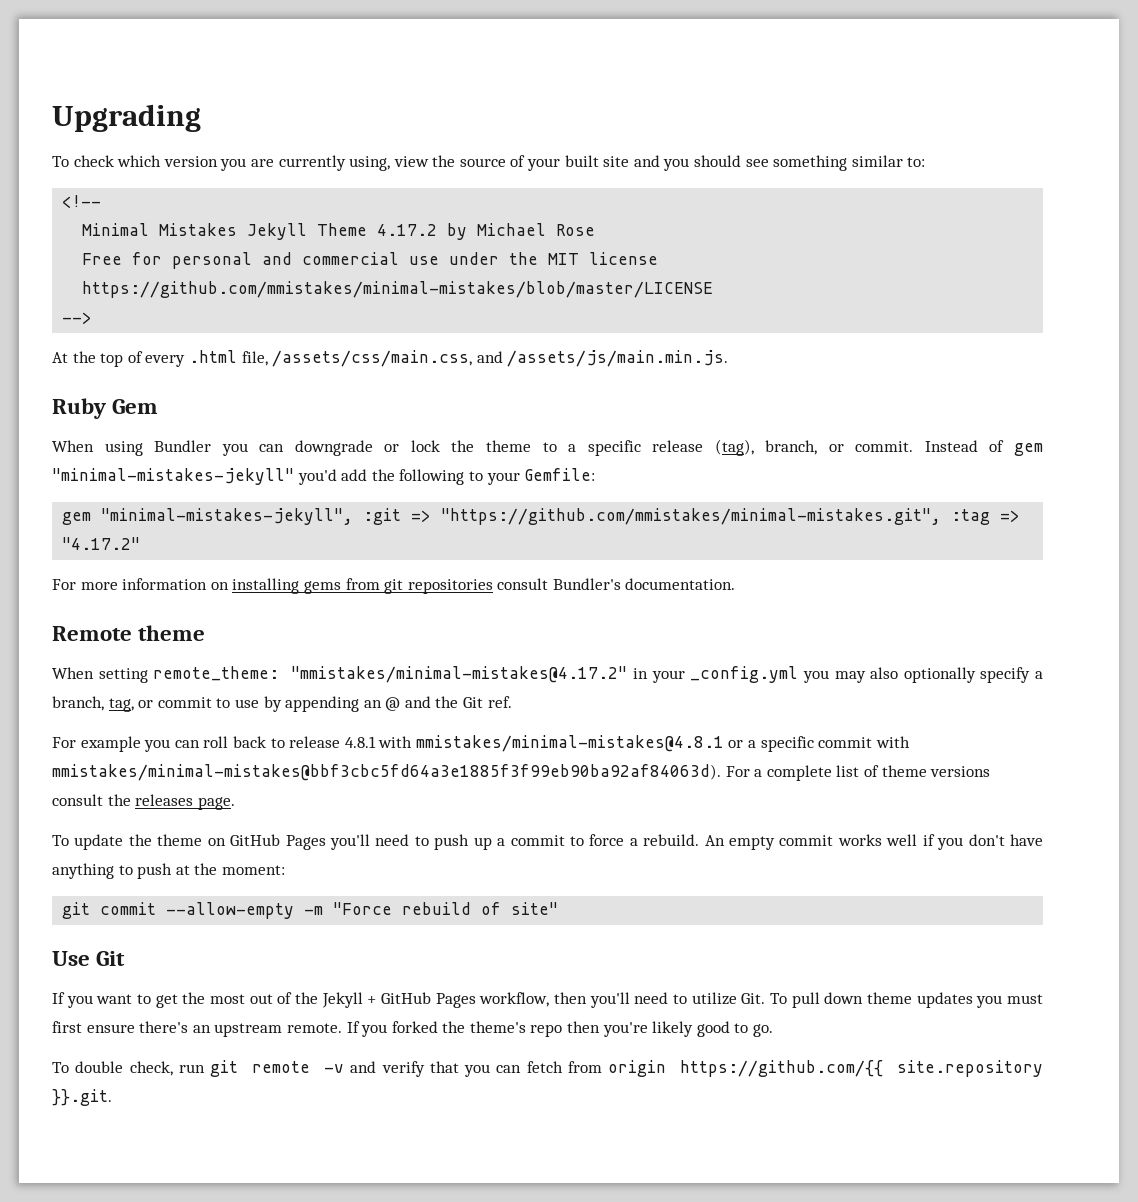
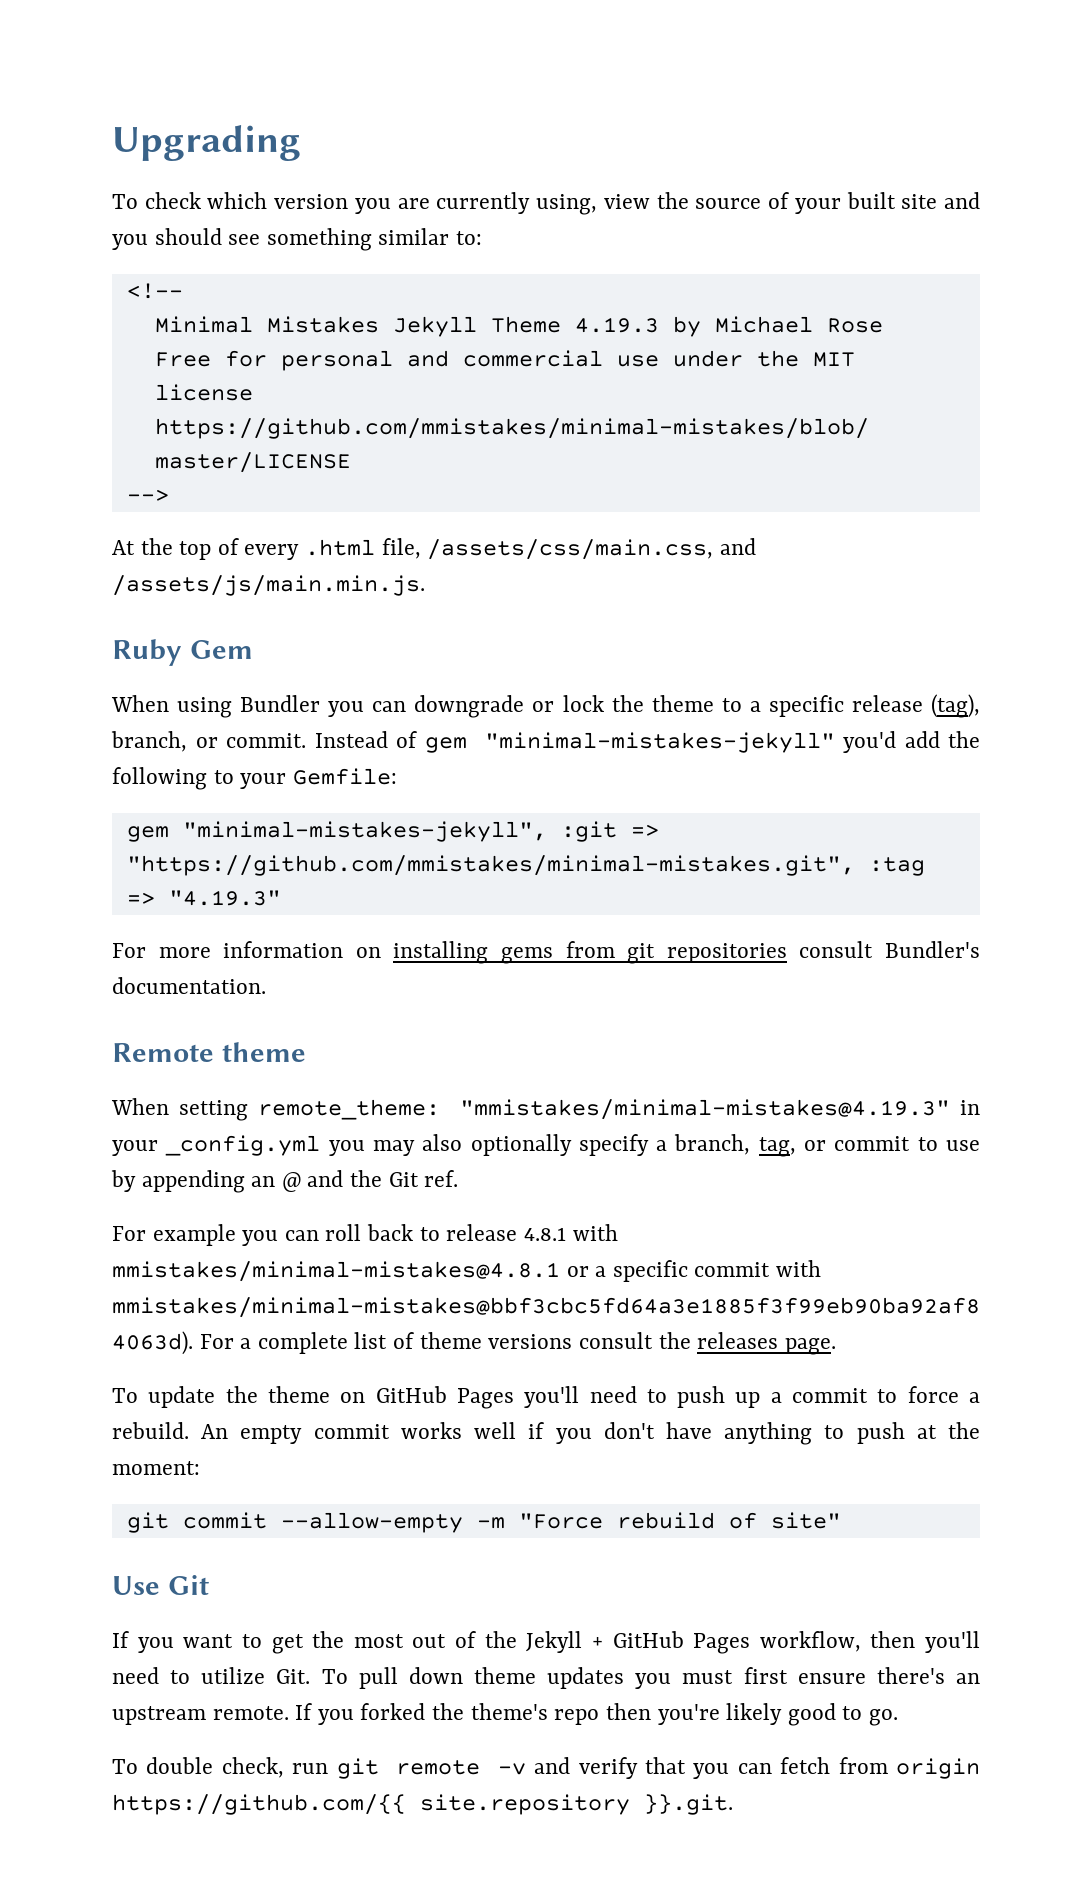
- Minimal Mistakes Jekyll Theme 4.17.2 by Michael Rose
+ Minimal Mistakes Jekyll Theme 4.19.3 by Michael Rose
- gem "minimal-mistakes-jekyll", :git => "https://github.com/mmistakes/minimal-mistakes.git", :tag => "4.17.2"
+ gem "minimal-mistakes-jekyll", :git => "https://github.com/mmistakes/minimal-mistakes.git", :tag => "4.19.3"
- When setting remote_theme: "mmistakes/minimal-mistakes@4.17.2" in your _config.yml you may also optionally specify a branch, tag, or commit to use by appending an @ and the Git ref.
+ When setting remote_theme: "mmistakes/minimal-mistakes@4.19.3" in your _config.yml you may also optionally specify a branch, tag, or commit to use by appending an @ and the Git ref.

